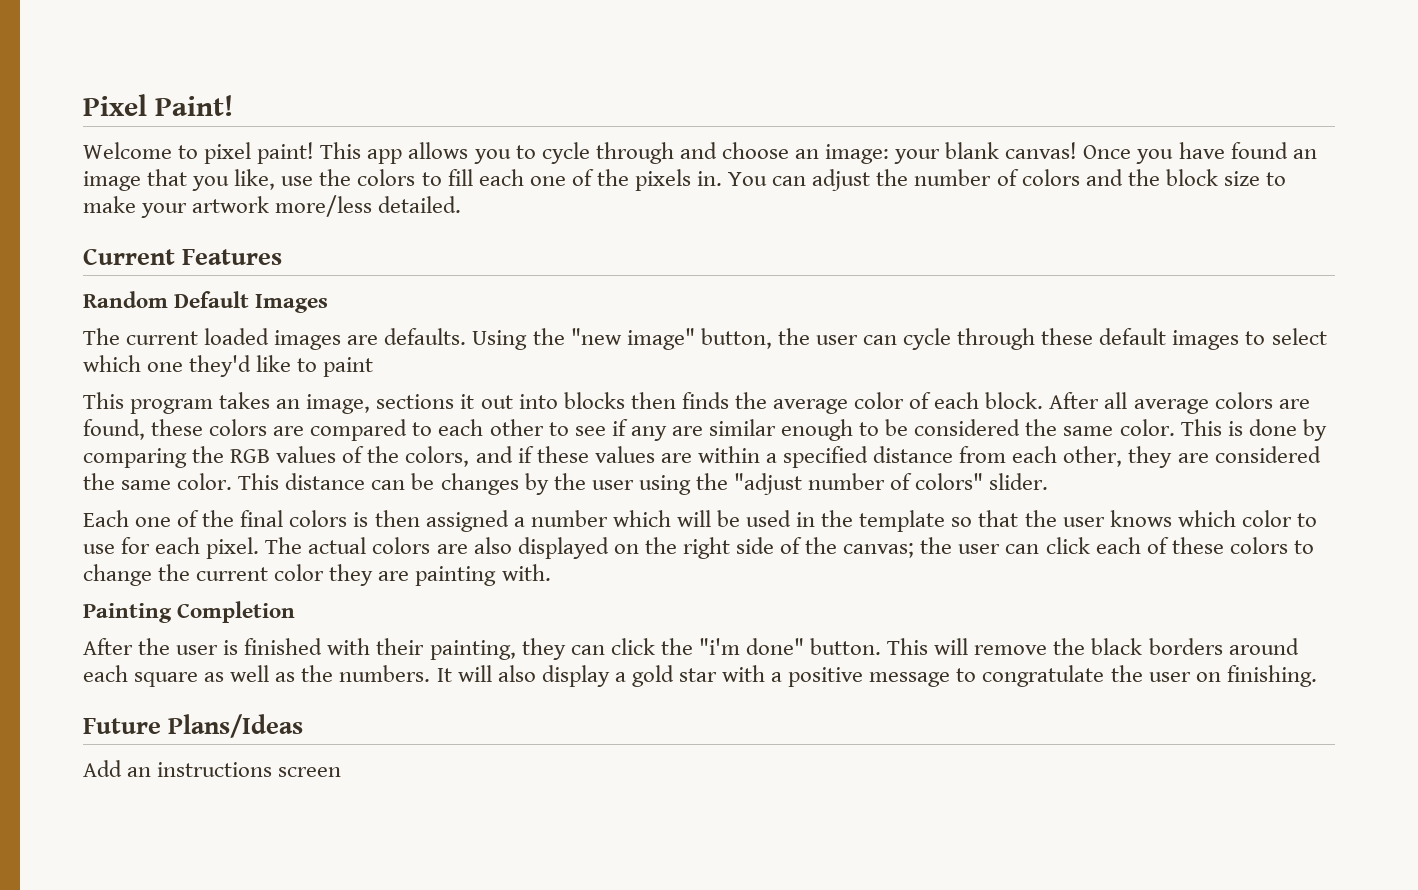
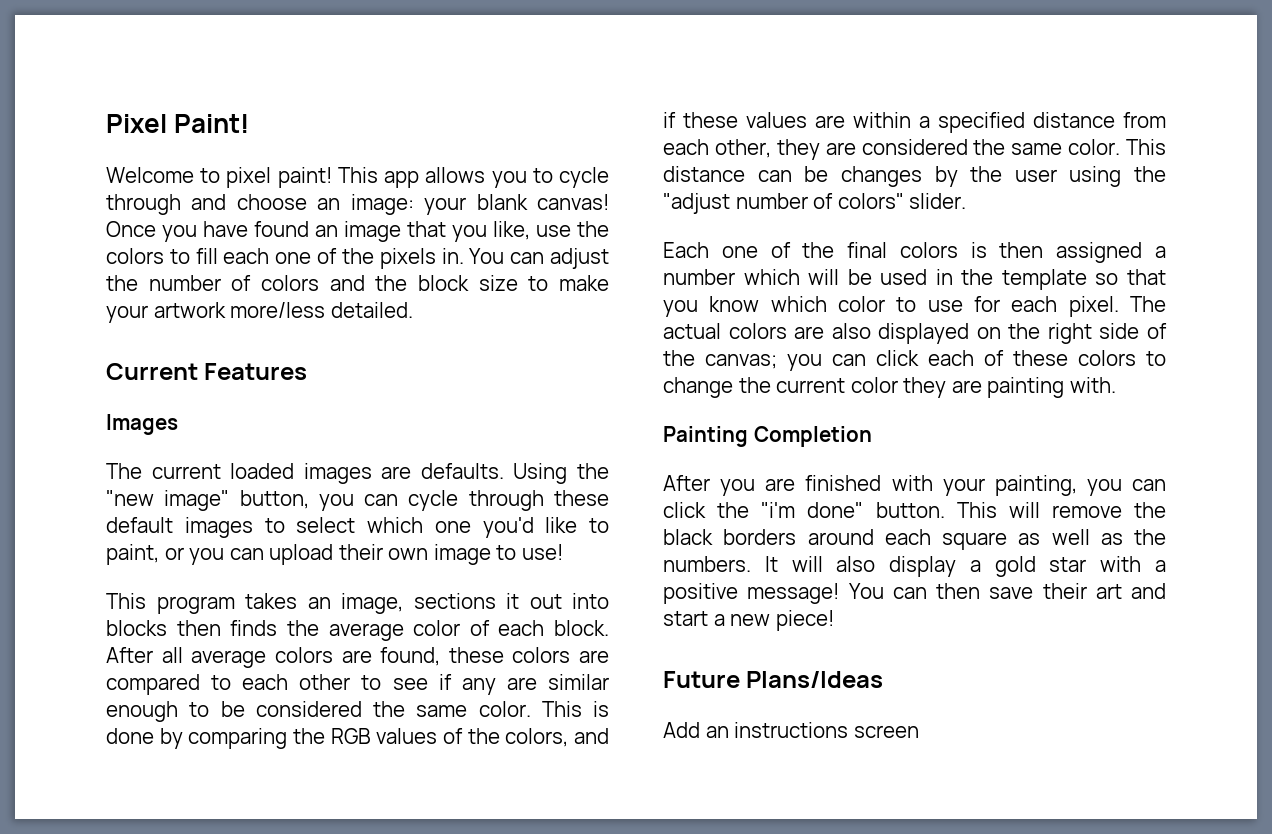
- Random Default Images
+ Images
- Using the "new image" button, the user can cycle through these default images to select which one they'd like to paint
+ Using the "new image" button, you can cycle through these default images to select which one you'd like to paint, or you can upload their own image to use!
- Each one of the final colors is then assigned a number which will be used in the template so that the user knows which color to use for each pixel.
+ Each one of the final colors is then assigned a number which will be used in the template so that you know which color to use for each pixel.
- The actual colors are also displayed on the right side of the canvas; the user can click each of these colors to change the current color they are painting with.
+ The actual colors are also displayed on the right side of the canvas; you can click each of these colors to change the current color they are painting with.
- After the user is finished with their painting, they can click the "i'm done" button.
+ After you are finished with your painting, you can click the "i'm done" button.
- It will also display a gold star with a positive message to congratulate the user on finishing.
+ It will also display a gold star with a positive message! You can then save their art and start a new piece!

